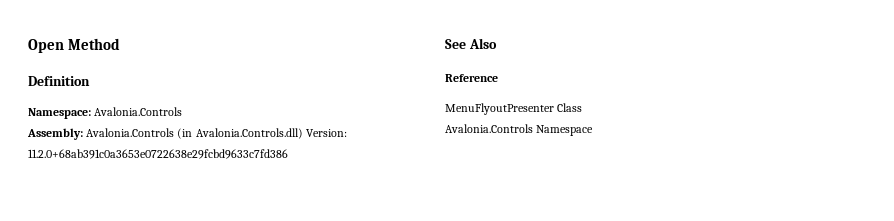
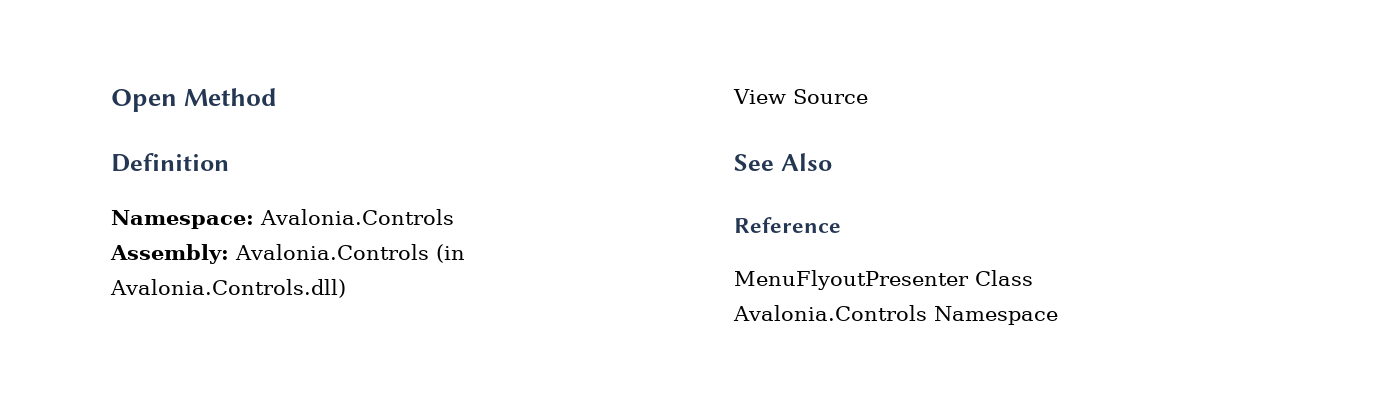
- Assembly: Avalonia.Controls (in Avalonia.Controls.dll) Version: 11.2.0+68ab391c0a3653e0722638e29fcbd9633c7fd386
+ Assembly: Avalonia.Controls (in Avalonia.Controls.dll)
+ View Source

